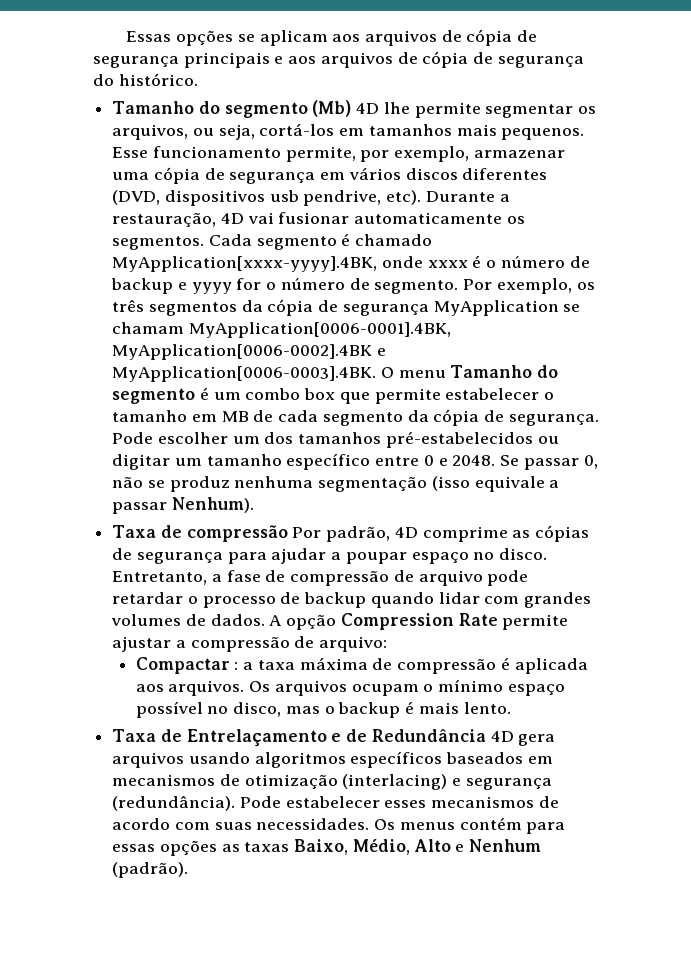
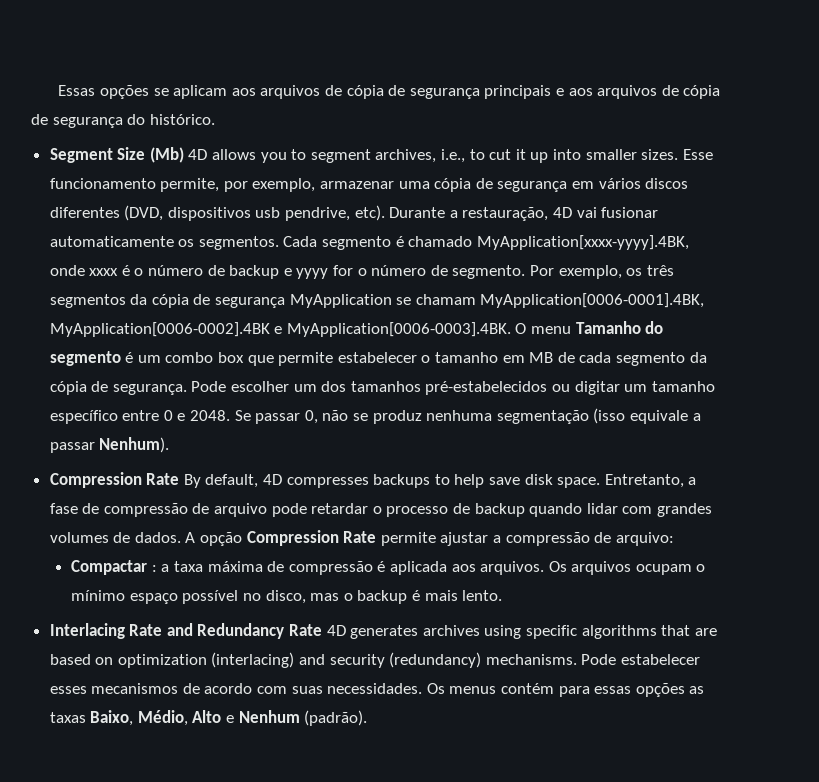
- Tamanho do segmento (Mb) 4D lhe permite segmentar os arquivos, ou seja, cortá-los em tamanhos mais pequenos.
+ Segment Size (Mb) 4D allows you to segment archives, i.e., to cut it up into smaller sizes.
- Taxa de compressão Por padrão, 4D comprime as cópias de segurança para ajudar a poupar espaço no disco.
+ Compression Rate By default, 4D compresses backups to help save disk space.
- Taxa de Entrelaçamento e de Redundância 4D gera arquivos usando algoritmos específicos baseados em mecanismos de otimização (interlacing) e segurança (redundância).
+ Interlacing Rate and Redundancy Rate 4D generates archives using specific algorithms that are based on optimization (interlacing) and security (redundancy) mechanisms.

